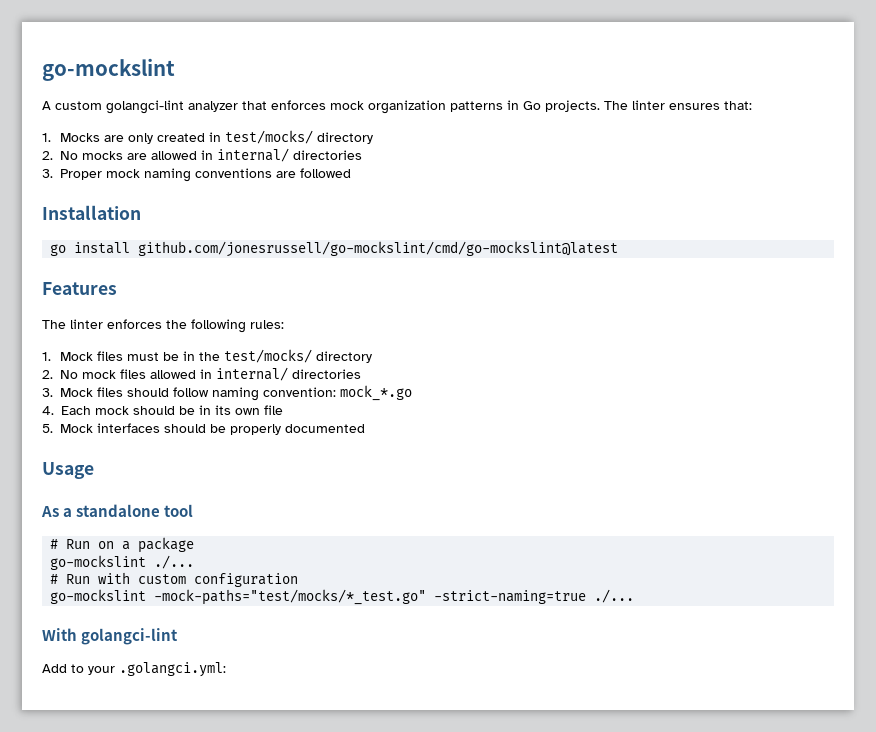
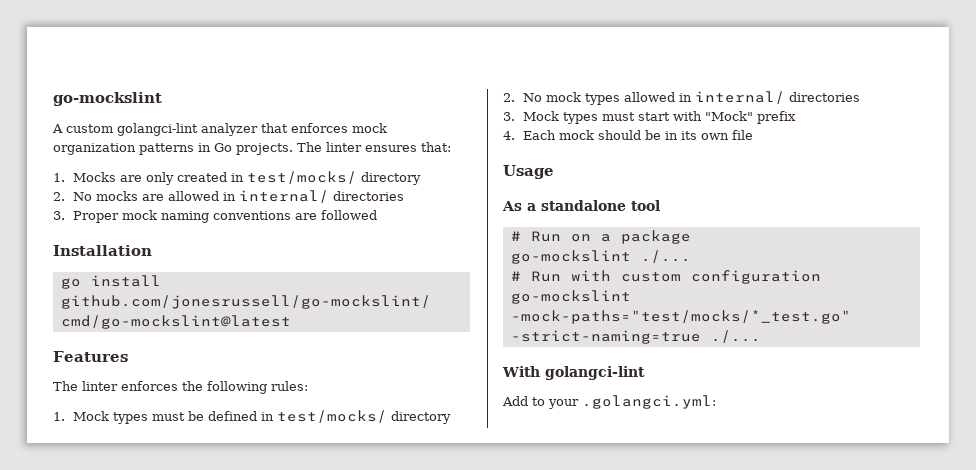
- 1. Mock files must be in the test/mocks/ directory
+ 1. Mock types must be defined in test/mocks/ directory
- 2. No mock files allowed in internal/ directories
+ 2. No mock types allowed in internal/ directories
- 3. Mock files should follow naming convention: mock_*.go
+ 3. Mock types must start with "Mock" prefix
- 5. Mock interfaces should be properly documented

